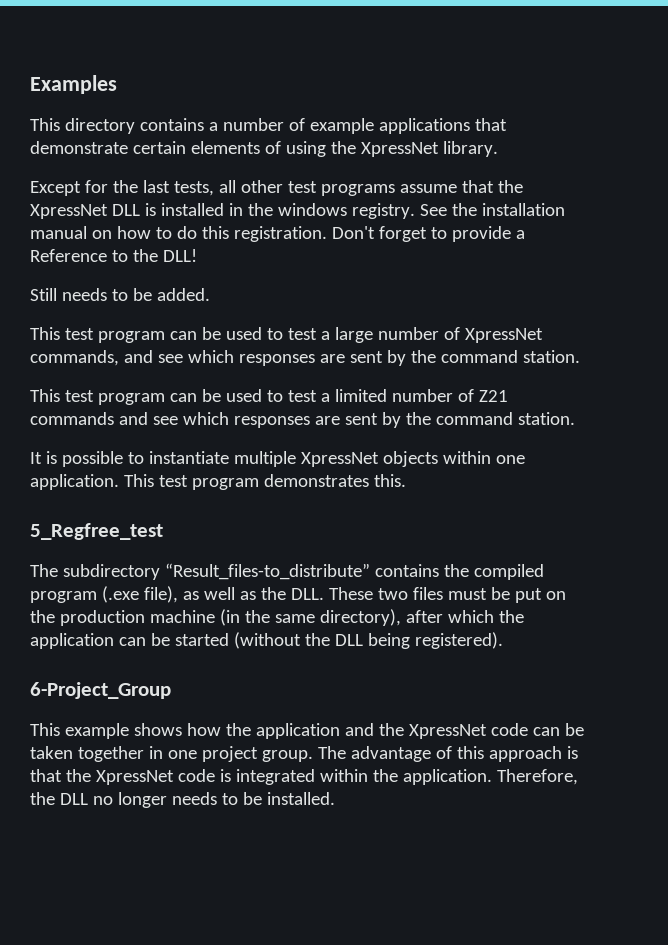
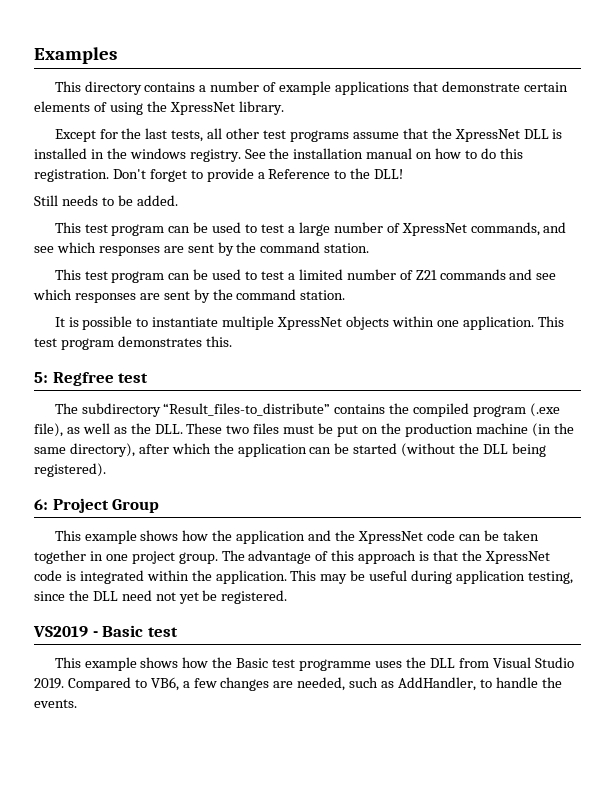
- 5_Regfree_test
+ 5: Regfree test
- 6-Project_Group
+ 6: Project Group
- Therefore, the DLL no longer needs to be installed.
+ This may be useful during application testing, since the DLL need not yet be registered.
+ VS2019 - Basic test
+ This example shows how the Basic test programme uses the DLL from Visual Studio 2019. Compared to VB6, a few changes are needed, such as AddHandler, to handle the events.

